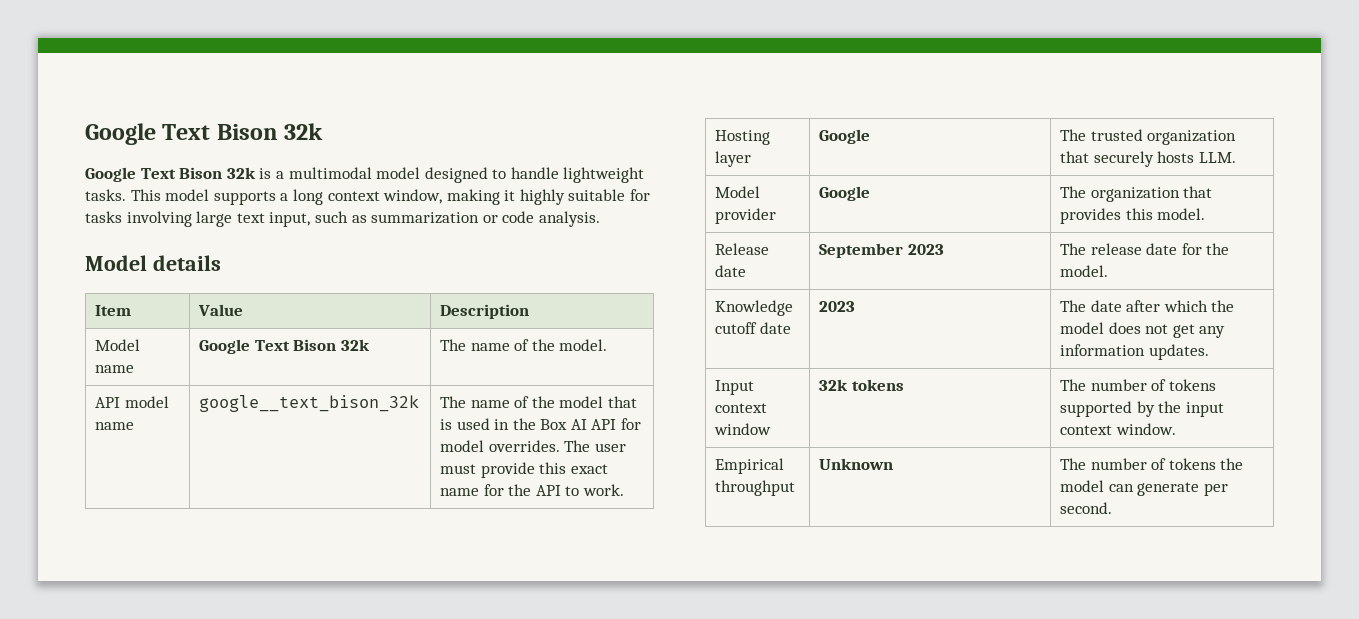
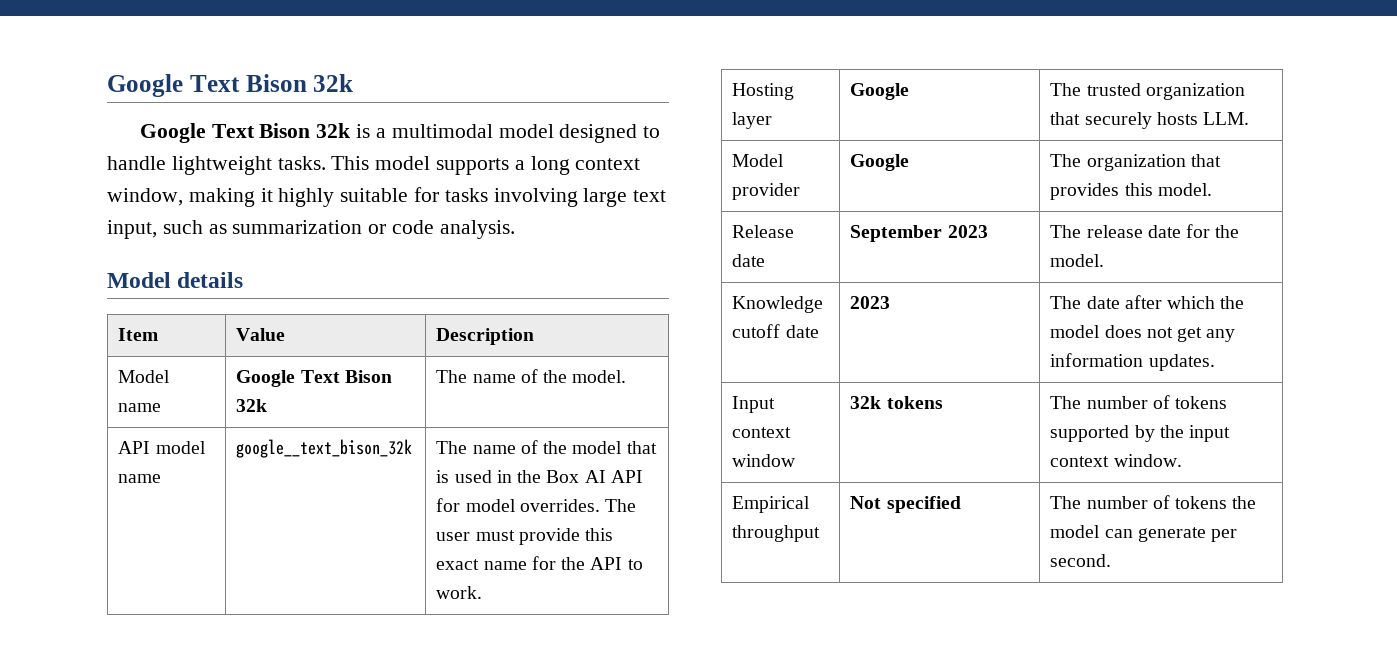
- Empirical throughput | Unknown | The number of tokens the model can generate per second.
+ Empirical throughput | Not specified | The number of tokens the model can generate per second.

